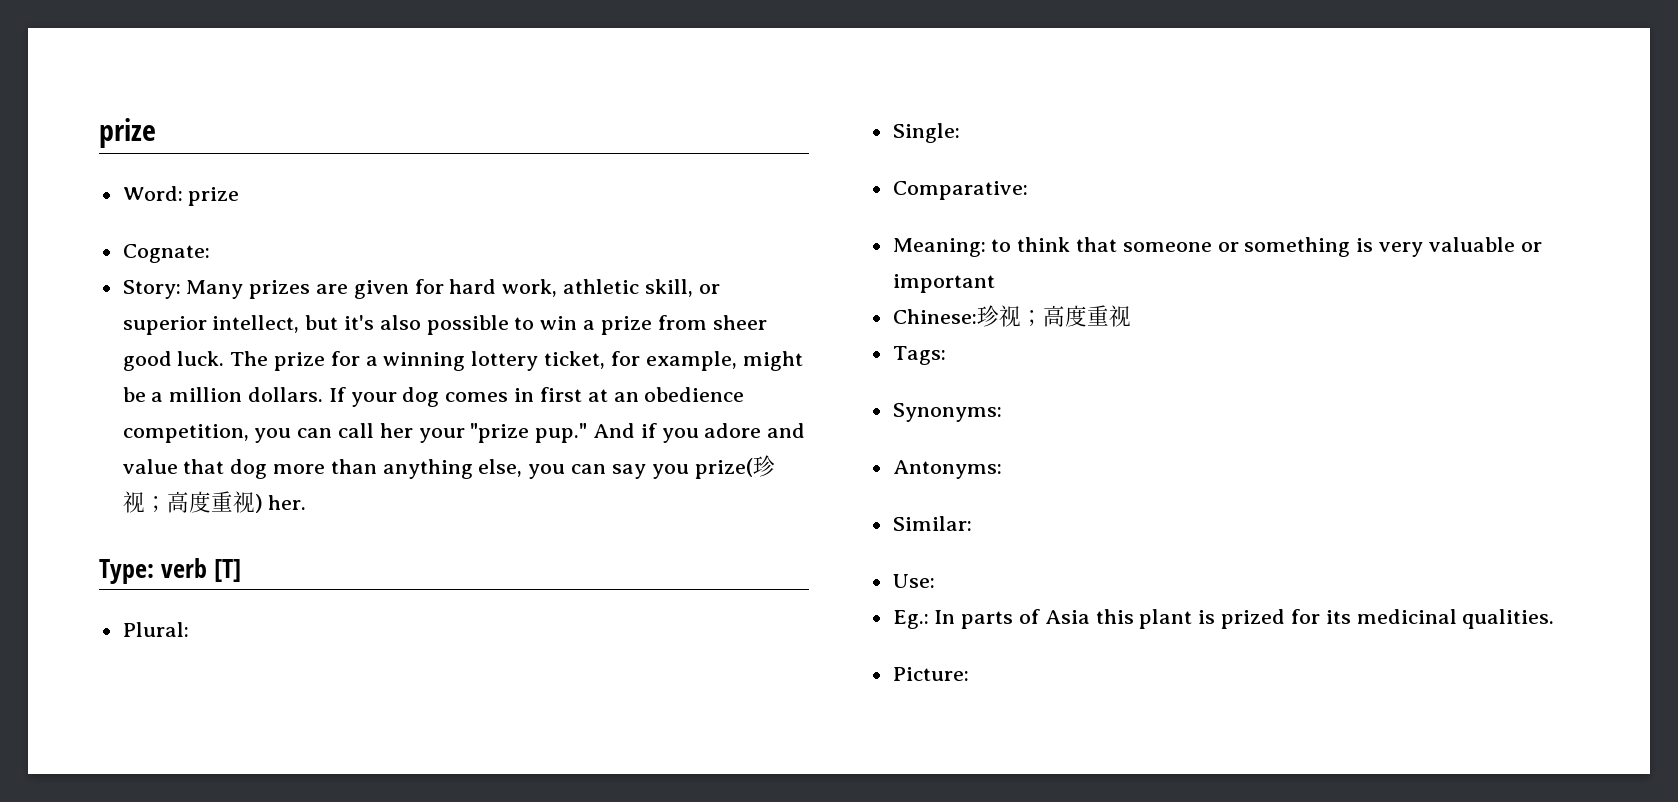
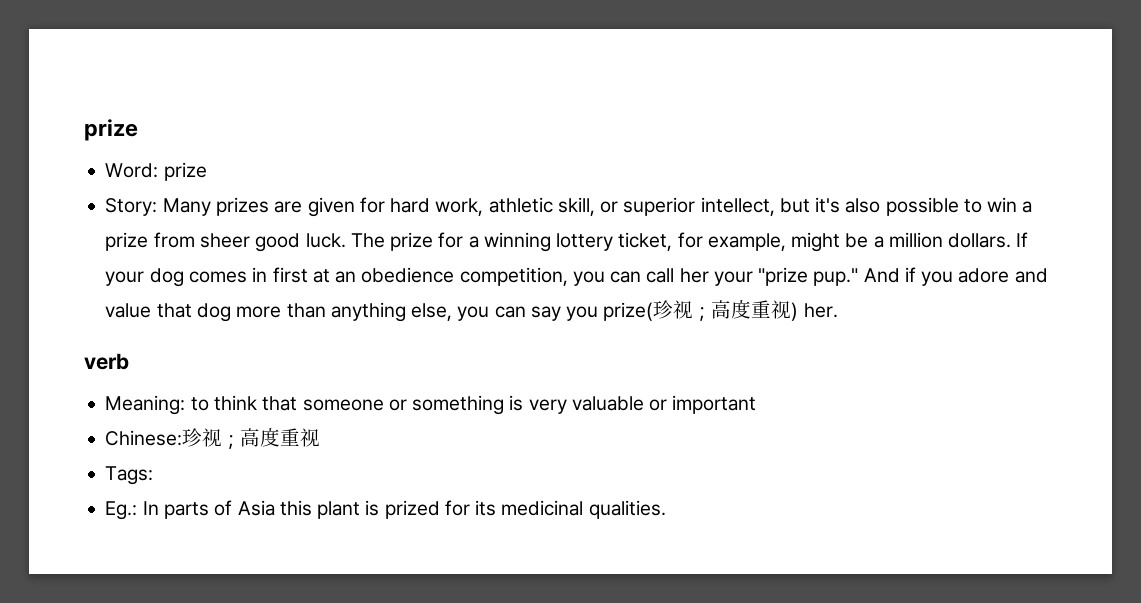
- Cognate:
- Type: verb [T]
- Plural:
- Single:
- Comparative:
+ verb
- Synonyms:
- Antonyms:
- Similar:
- Use:
- Picture:

